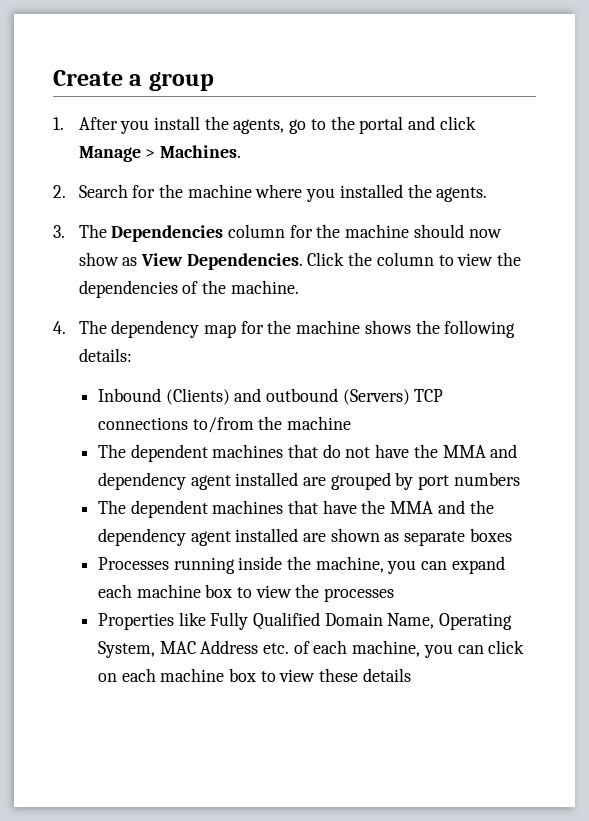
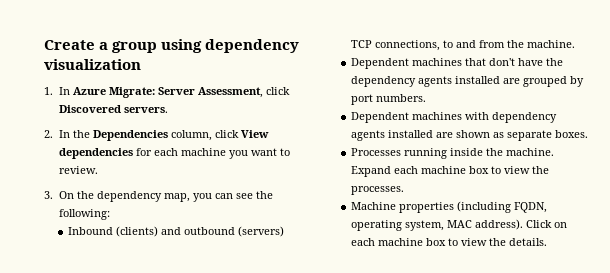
- Create a group
- 1. After you install the agents, go to the portal and click Manage > Machines.
- 2. Search for the machine where you installed the agents.
- 3. The Dependencies column for the machine should now show as View Dependencies. Click the column to view the dependencies of the machine.
- 4. The dependency map for the machine shows the following details:
- Inbound (Clients) and outbound (Servers) TCP connections to/from the machine
- The dependent machines that do not have the MMA and dependency agent installed are grouped by port numbers
- The dependent machines that have the MMA and the dependency agent installed are shown as separate boxes
+ Create a group using dependency visualization
+ 1. In Azure Migrate: Server Assessment, click Discovered servers.
+ 2. In the Dependencies column, click View dependencies for each machine you want to review.
+ 3. On the dependency map, you can see the following:
+ Inbound (clients) and outbound (servers) TCP connections, to and from the machine.
+ Dependent machines that don't have the dependency agents installed are grouped by port numbers.
+ Dependent machines with dependency agents installed are shown as separate boxes.
- Processes running inside the machine, you can expand each machine box to view the processes
- Properties like Fully Qualified Domain Name, Operating System, MAC Address etc. of each machine, you can click on each machine box to view these details
+ Processes running inside the machine. Expand each machine box to view the processes.
+ Machine properties (including FQDN, operating system, MAC address). Click on each machine box to view the details.

